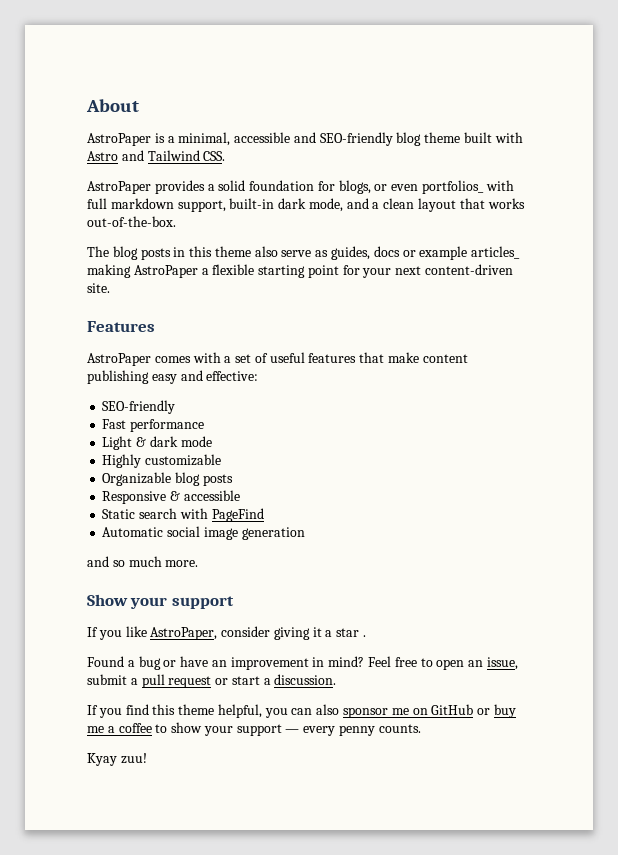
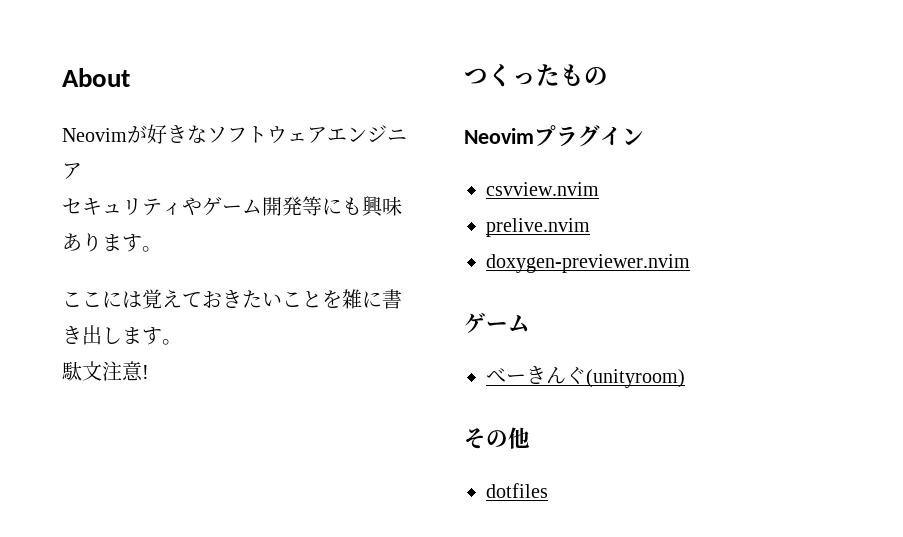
- AstroPaper is a minimal, accessible and SEO-friendly blog theme built with Astro and Tailwind CSS.
- AstroPaper provides a solid foundation for blogs, or even portfolios_ with full markdown support, built-in dark mode, and a clean layout that works out-of-the-box.
- The blog posts in this theme also serve as guides, docs or example articles_ making AstroPaper a flexible starting point for your next content-driven site.
- Features
- AstroPaper comes with a set of useful features that make content publishing easy and effective:
- SEO-friendly
- Fast performance
- Light & dark mode
- Highly customizable
- Organizable blog posts
- Responsive & accessible
- Static search with PageFind
- Automatic social image generation
- and so much more.
- Show your support
- If you like AstroPaper, consider giving it a star .
- Found a bug or have an improvement in mind? Feel free to open an issue, submit a pull request or start a discussion.
- If you find this theme helpful, you can also sponsor me on GitHub or buy me a coffee to show your support — every penny counts.
- Kyay zuu!
+ Neovimが好きなソフトウェアエンジニア
+ セキュリティやゲーム開発等にも興味あります。
+ ここには覚えておきたいことを雑に書き出します。
+ 駄文注意!
+ つくったもの
+ Neovimプラグイン
+ csvview.nvim
+ prelive.nvim
+ doxygen-previewer.nvim
+ ゲーム
+ べーきんぐ(unityroom)
+ その他
+ dotfiles

